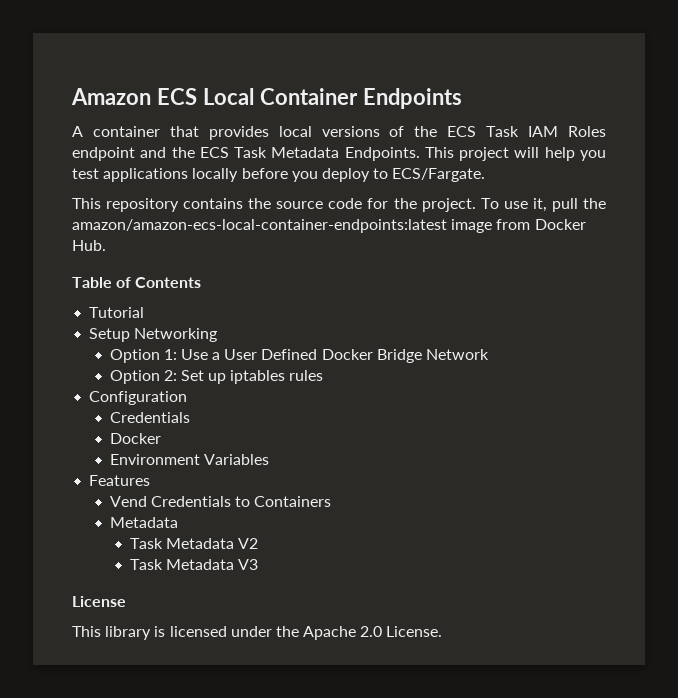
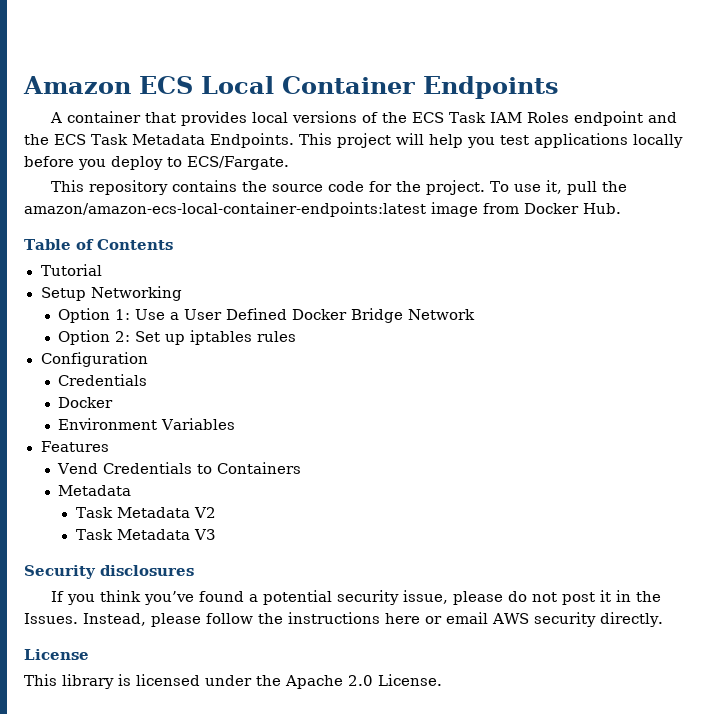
+ Security disclosures
+ If you think you’ve found a potential security issue, please do not post it in the Issues. Instead, please follow the instructions here or email AWS security directly.

